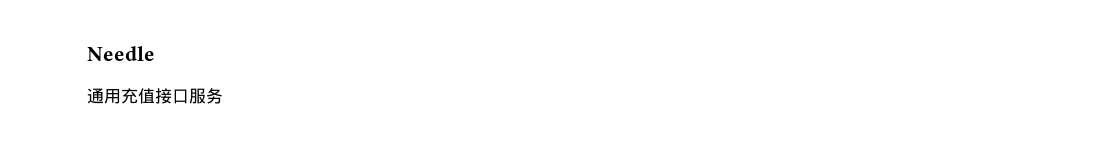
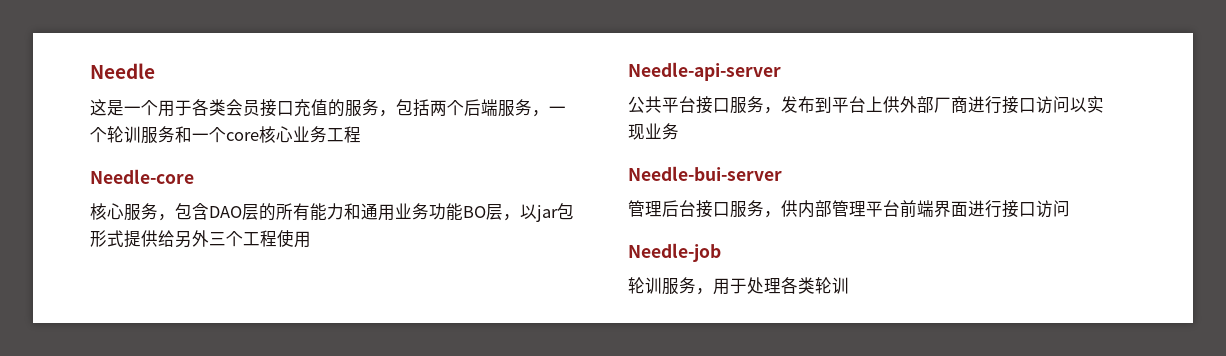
- 通用充值接口服务
+ 这是一个用于各类会员接口充值的服务，包括两个后端服务，一个轮训服务和一个core核心业务工程
+ Needle-core
+ 核心服务，包含DAO层的所有能力和通用业务功能BO层，以jar包形式提供给另外三个工程使用
+ Needle-api-server
+ 公共平台接口服务，发布到平台上供外部厂商进行接口访问以实现业务
+ Needle-bui-server
+ 管理后台接口服务，供内部管理平台前端界面进行接口访问
+ Needle-job
+ 轮训服务，用于处理各类轮训

